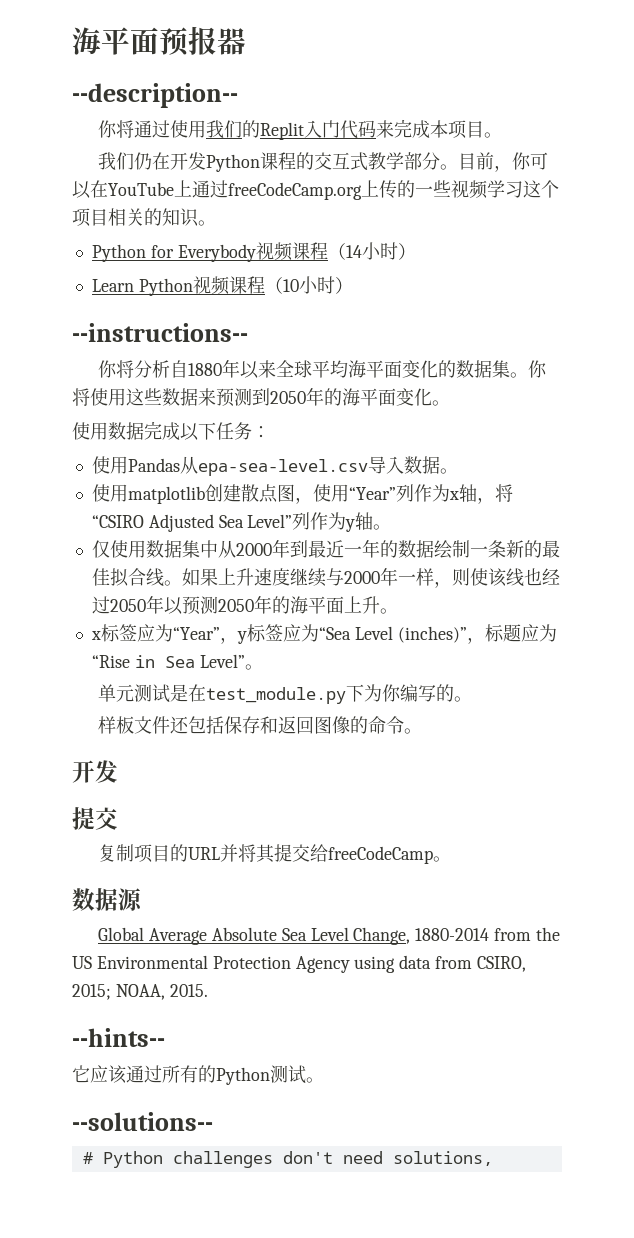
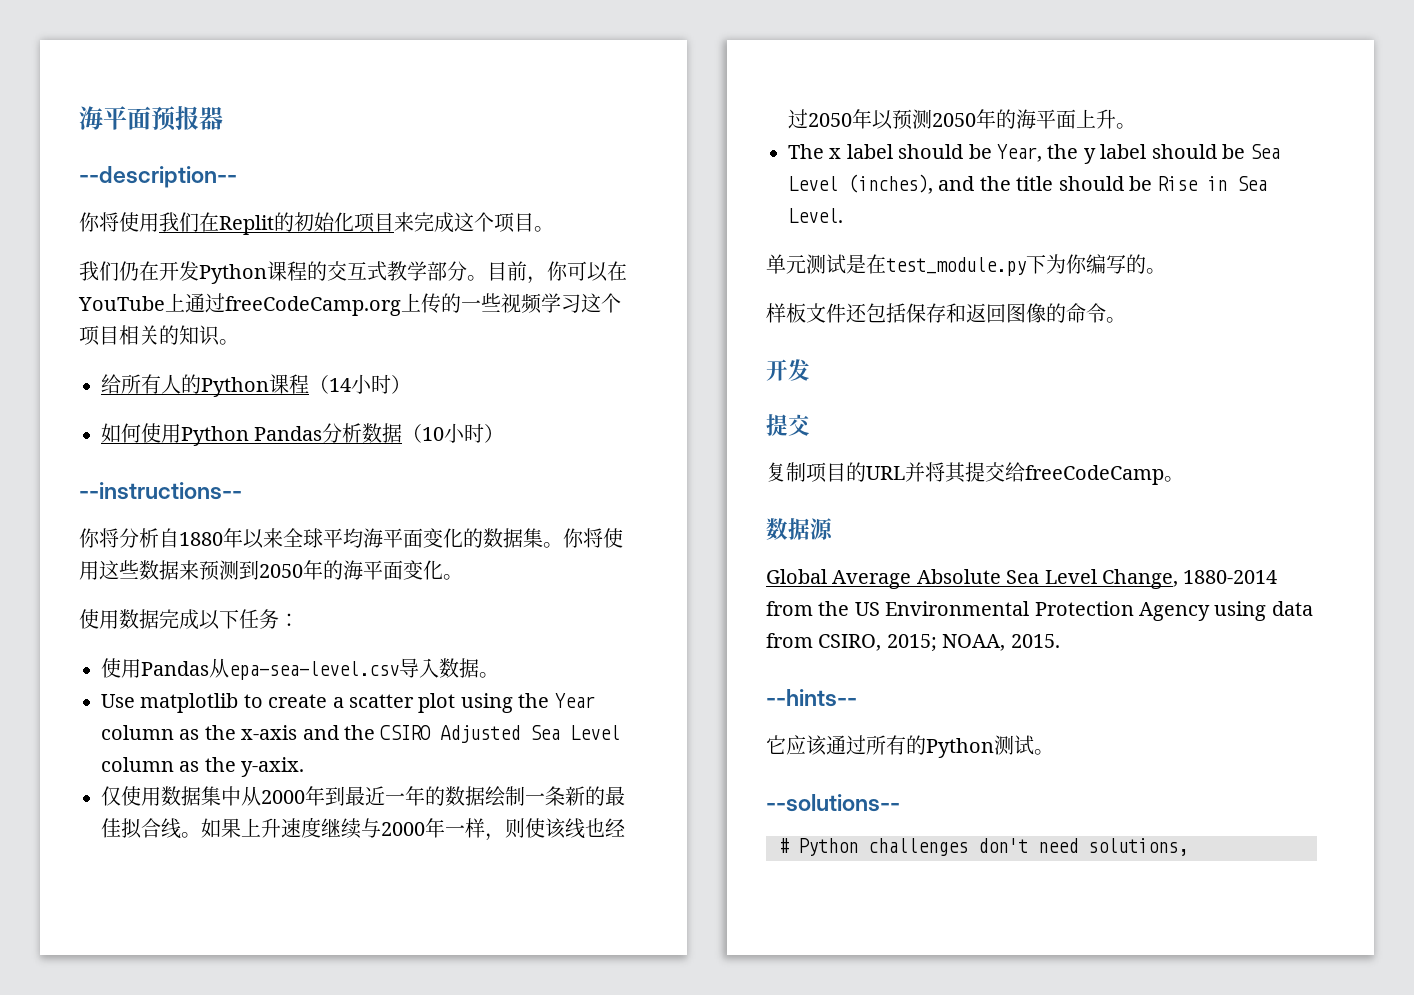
- 你将通过使用我们的Replit入门代码来完成本项目。
+ 你将使用我们在Replit的初始化项目来完成这个项目。
- Python for Everybody视频课程（14小时）
+ 给所有人的Python课程（14小时）
- Learn Python视频课程（10小时）
+ 如何使用Python Pandas分析数据（10小时）
- 使用matplotlib创建散点图，使用“Year”列作为x轴，将“CSIRO Adjusted Sea Level”列作为y轴。
+ Use matplotlib to create a scatter plot using the Year column as the x-axis and the CSIRO Adjusted Sea Level column as the y-axix.
- x标签应为“Year”，y标签应为“Sea Level (inches)”，标题应为“Rise in Sea Level”。
+ The x label should be Year, the y label should be Sea Level (inches), and the title should be Rise in Sea Level.

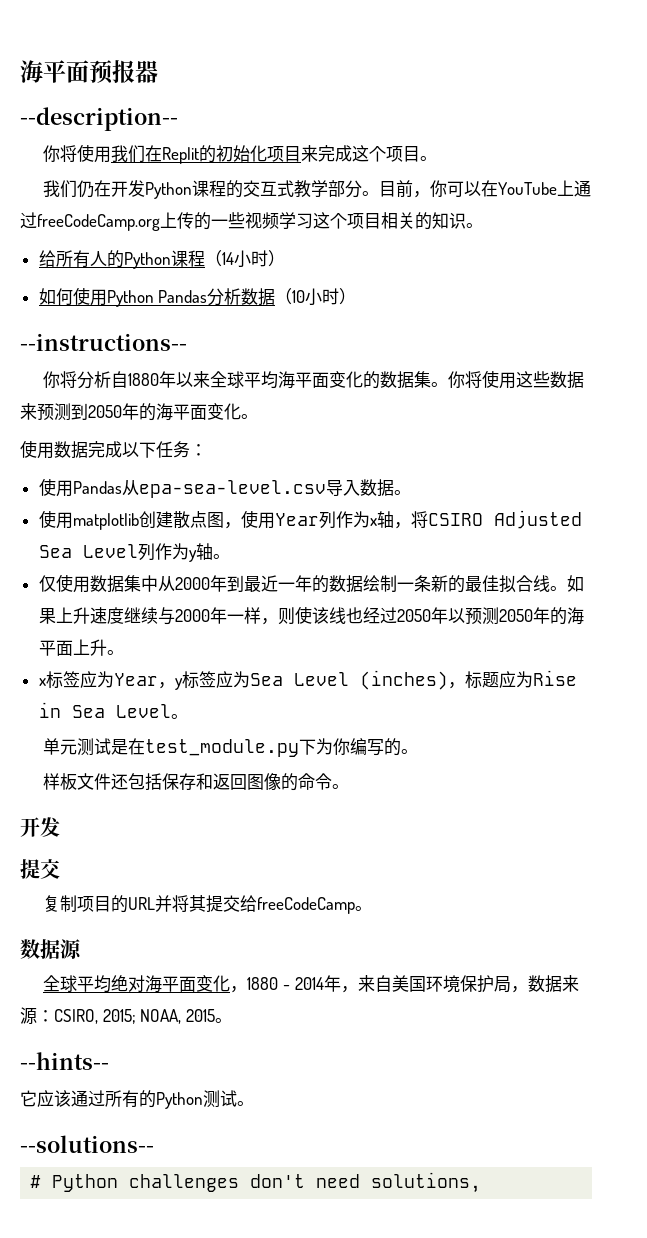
- Use matplotlib to create a scatter plot using the Year column as the x-axis and the CSIRO Adjusted Sea Level column as the y-axix.
+ 使用matplotlib创建散点图，使用Year列作为x轴，将CSIRO Adjusted Sea Level列作为y轴。
- The x label should be Year, the y label should be Sea Level (inches), and the title should be Rise in Sea Level.
+ x标签应为Year，y标签应为Sea Level (inches)，标题应为Rise in Sea Level。
- Global Average Absolute Sea Level Change, 1880-2014 from the US Environmental Protection Agency using data from CSIRO, 2015; NOAA, 2015.
+ 全球平均绝对海平面变化，1880 - 2014年，来自美国环境保护局，数据来源：CSIRO, 2015; NOAA, 2015。

